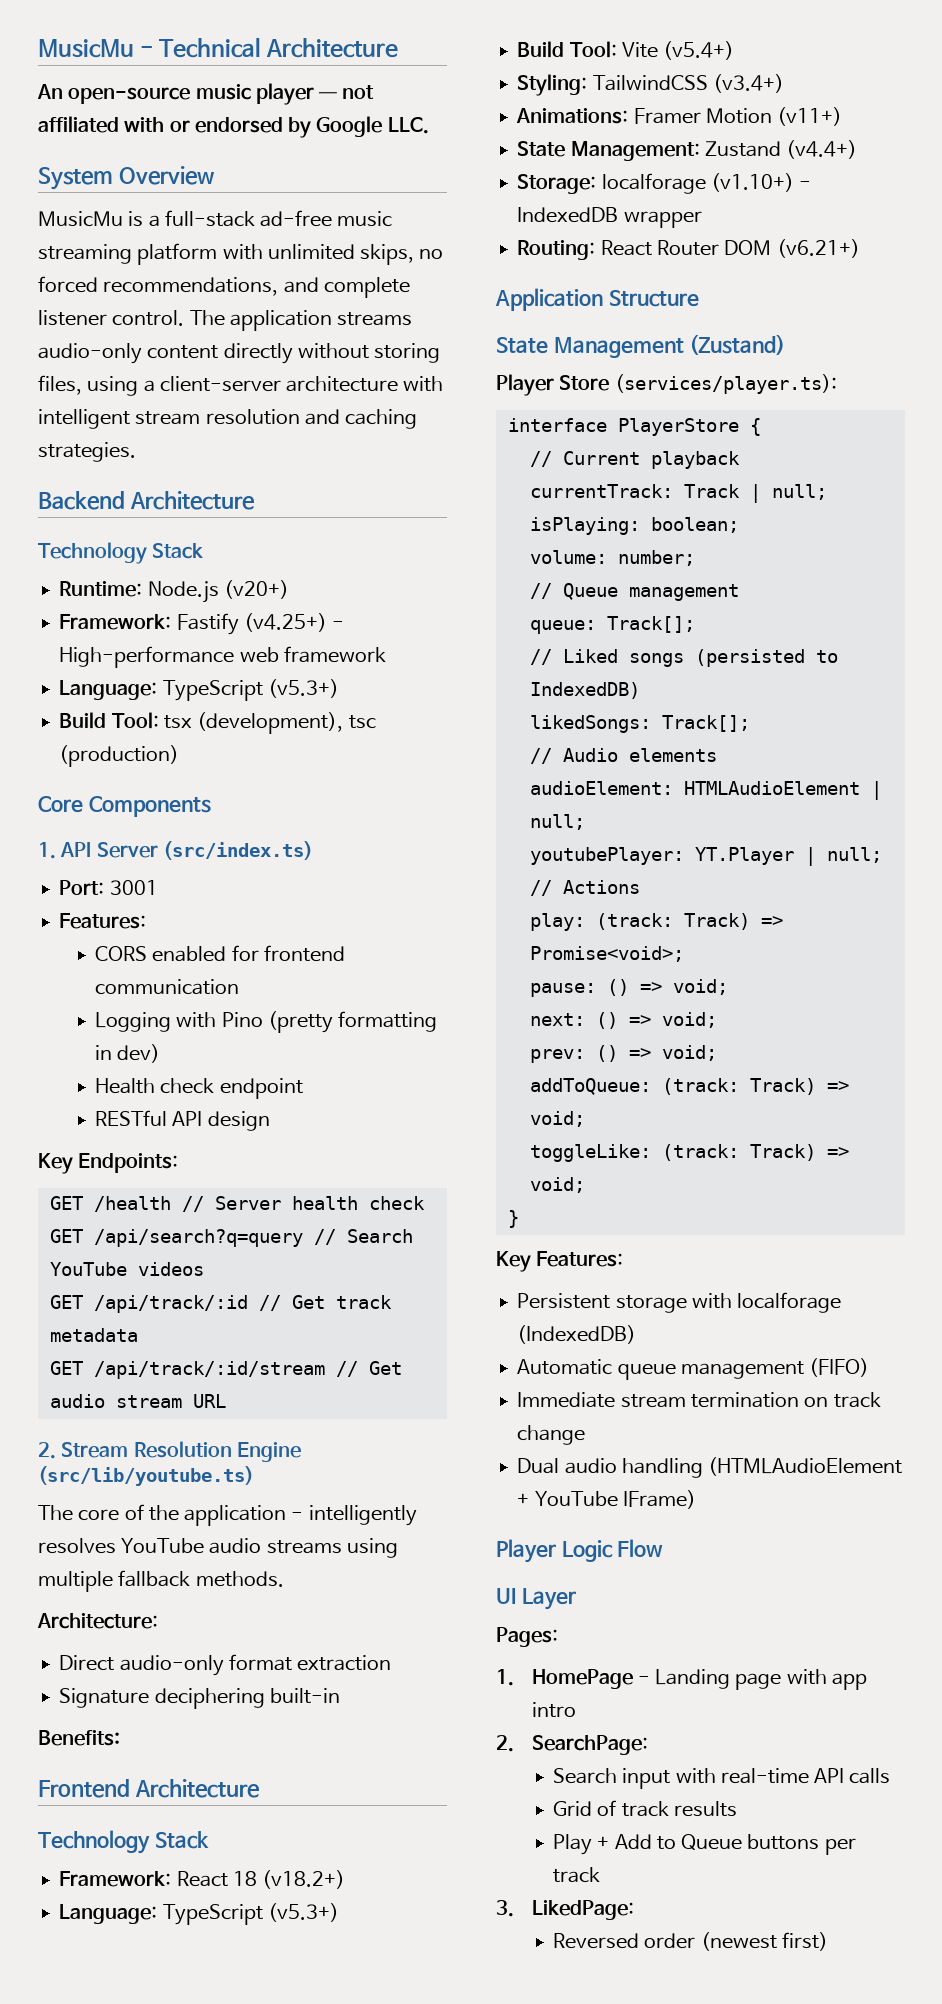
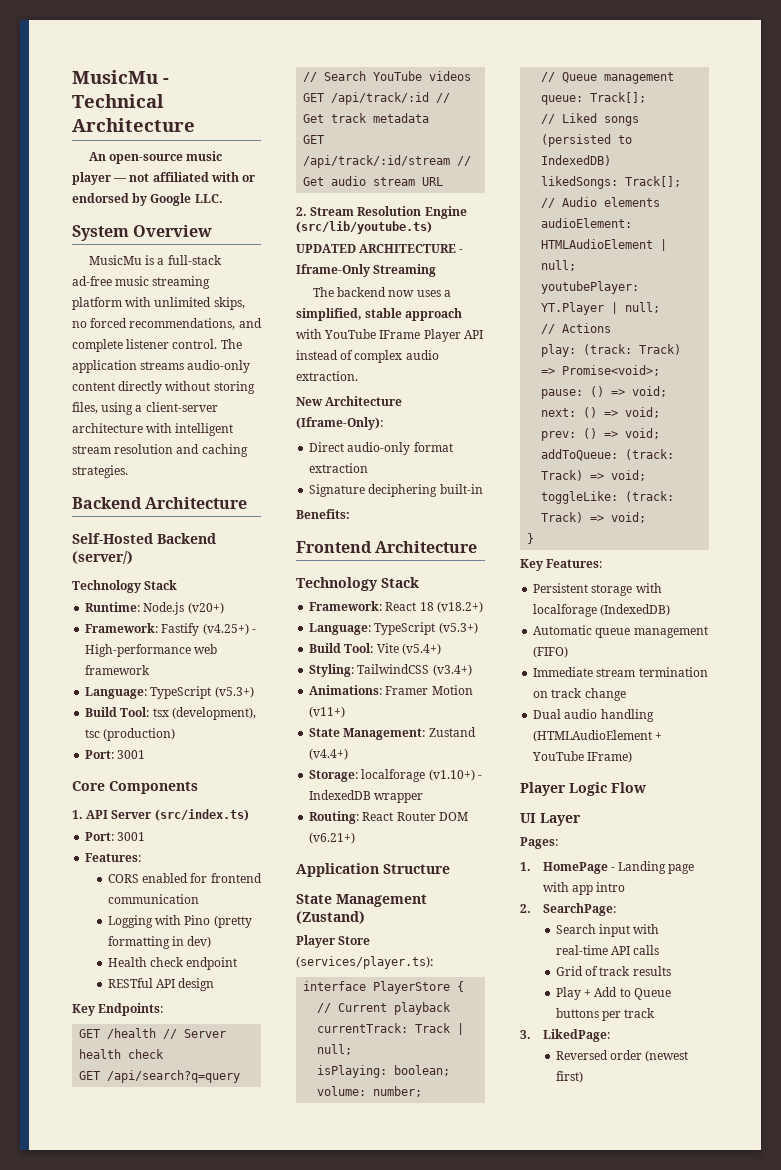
+ Self-Hosted Backend (server/)
  Build Tool: tsx (development), tsc (production)
+ Port: 3001
- The core of the application - intelligently resolves YouTube audio streams using multiple fallback methods.
- Architecture:
+ UPDATED ARCHITECTURE - Iframe-Only Streaming
+ The backend now uses a simplified, stable approach with YouTube IFrame Player API instead of complex audio extraction.
+ New Architecture (Iframe-Only):

